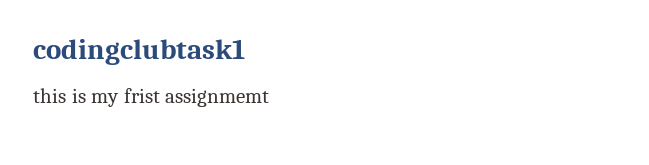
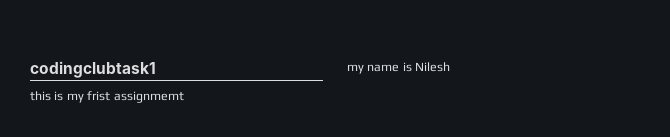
+ my name is Nilesh

